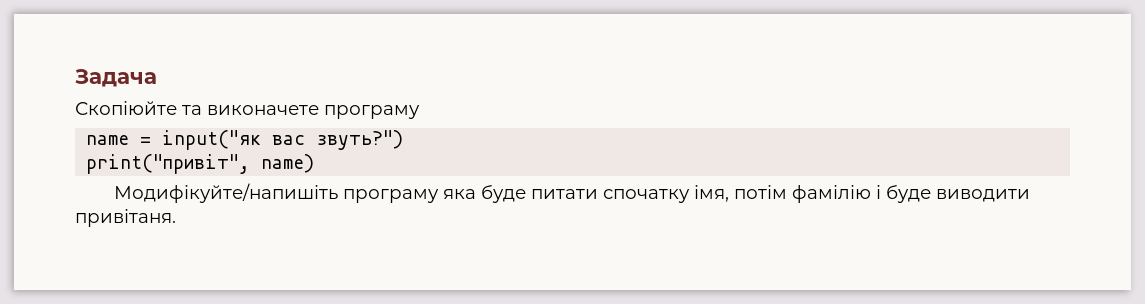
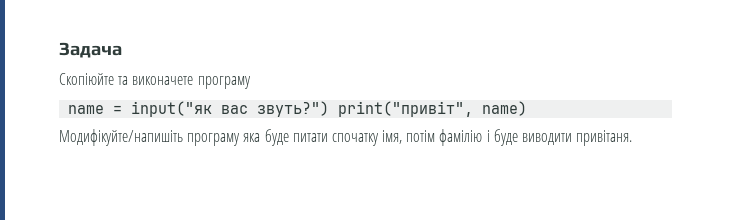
- name = input("як вас звуть?")
- print("привіт", name)
+ name = input("як вас звуть?") print("привіт", name)

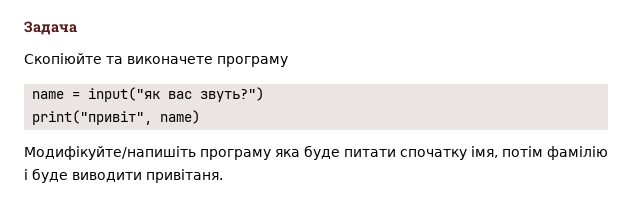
- name = input("як вас звуть?") print("привіт", name)
+ name = input("як вас звуть?")
+ print("привіт", name)

